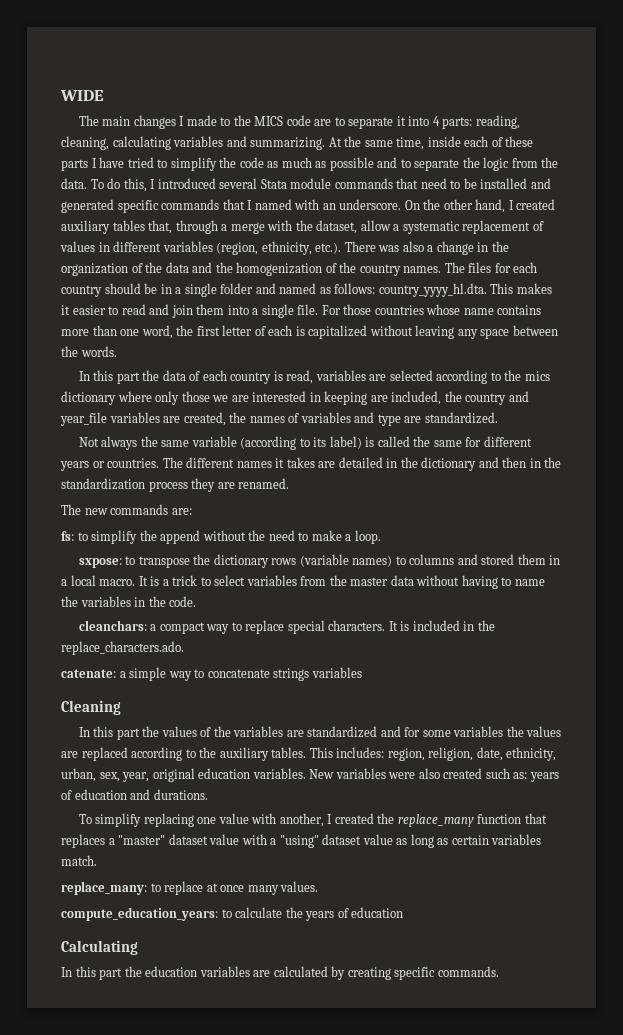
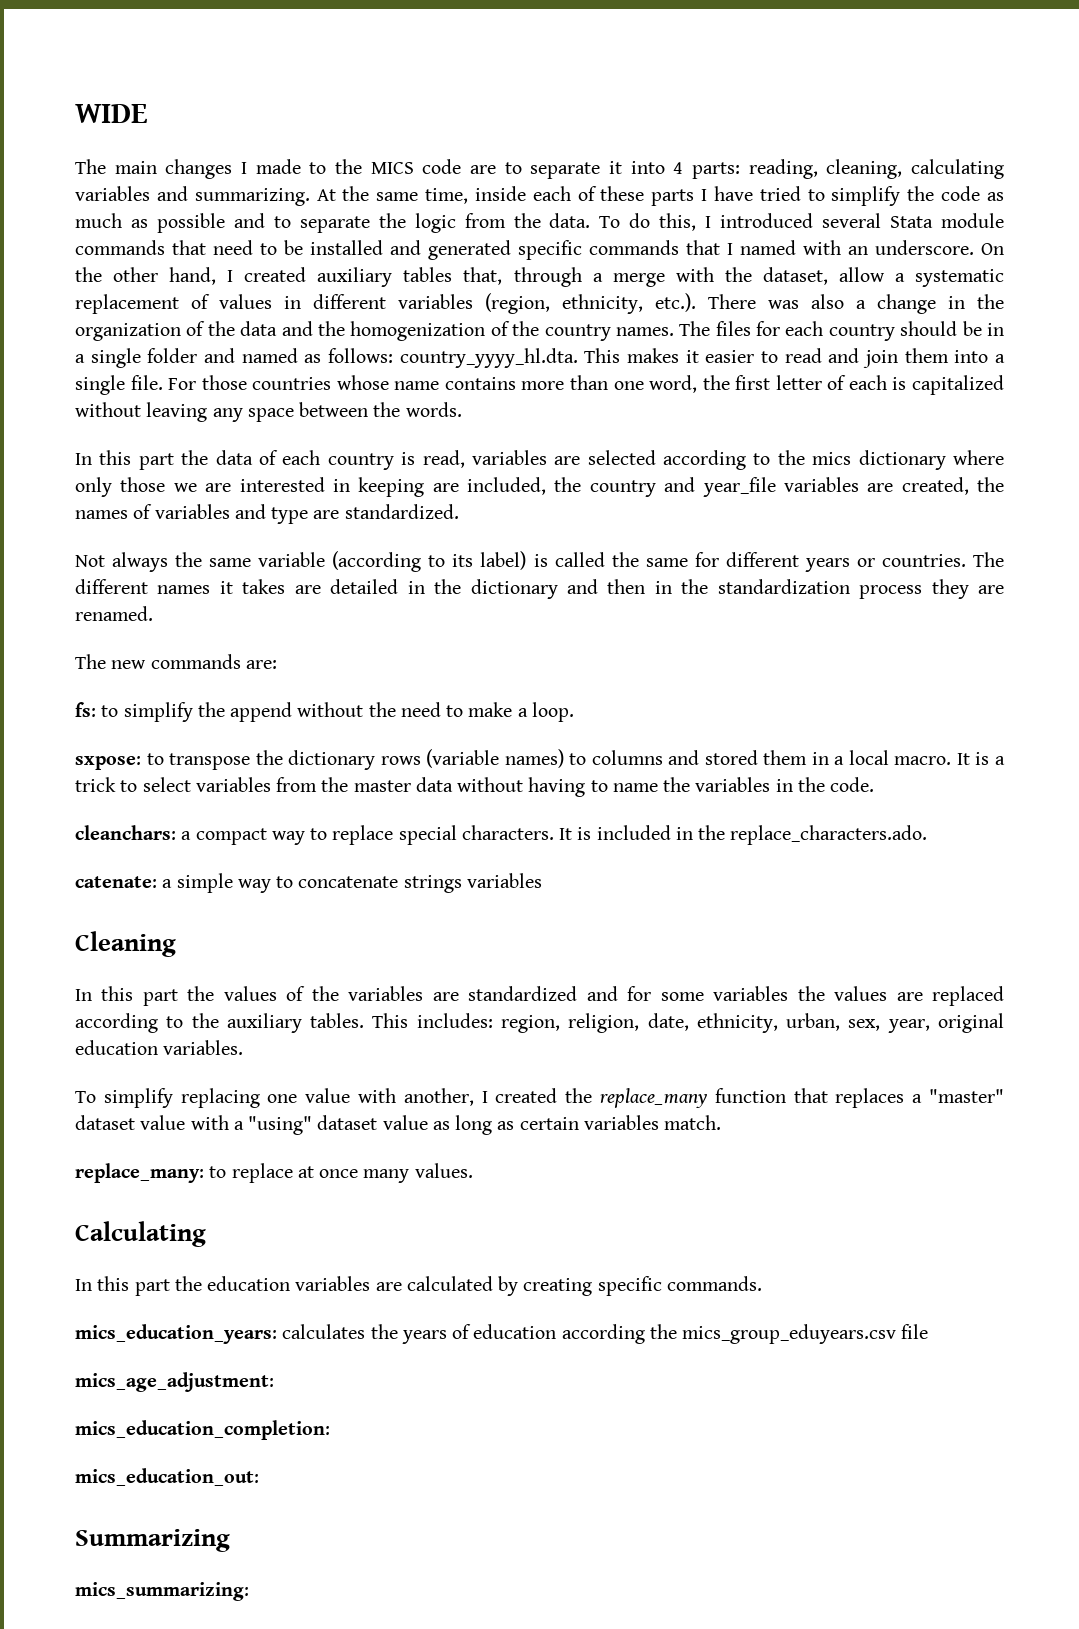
- New variables were also created such as: years of education and durations.
- compute_education_years: to calculate the years of education
+ mics_education_years: calculates the years of education according the mics_group_eduyears.csv file
+ mics_age_adjustment:
+ mics_education_completion:
+ mics_education_out:
+ Summarizing
+ mics_summarizing:

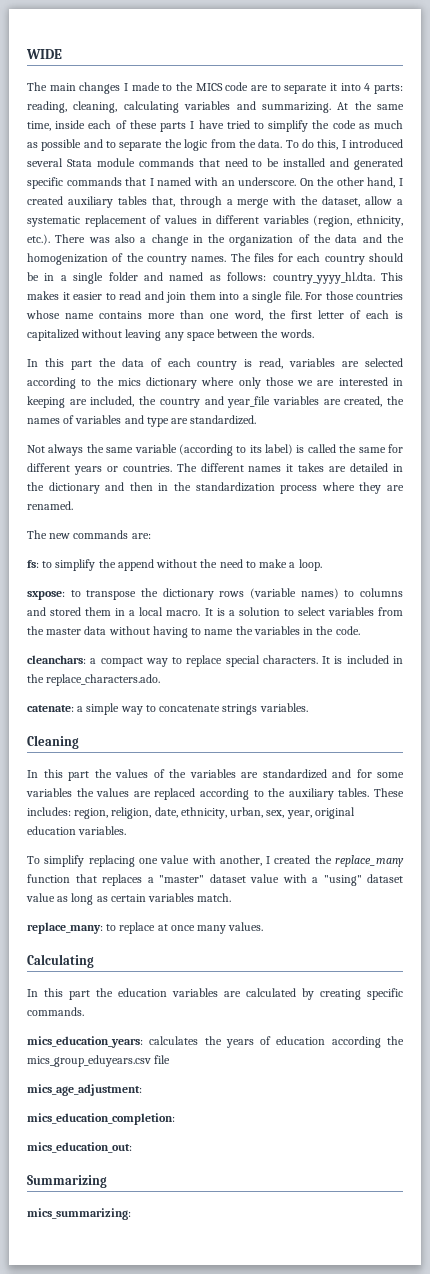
- The different names it takes are detailed in the dictionary and then in the standardization process they are renamed.
+ The different names it takes are detailed in the dictionary and then in the standardization process where they are renamed.
- It is a trick to select variables from the master data without having to name the variables in the code.
+ It is a solution to select variables from the master data without having to name the variables in the code.
- catenate: a simple way to concatenate strings variables
+ catenate: a simple way to concatenate strings variables.
- This includes: region, religion, date, ethnicity, urban, sex, year, original education variables.
+ These includes: region, religion, date, ethnicity, urban, sex, year, original education variables.

